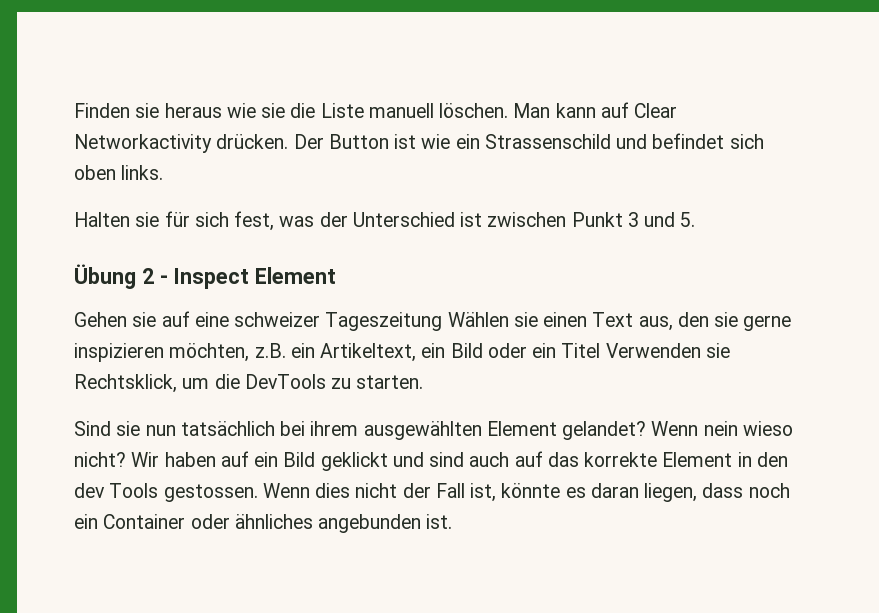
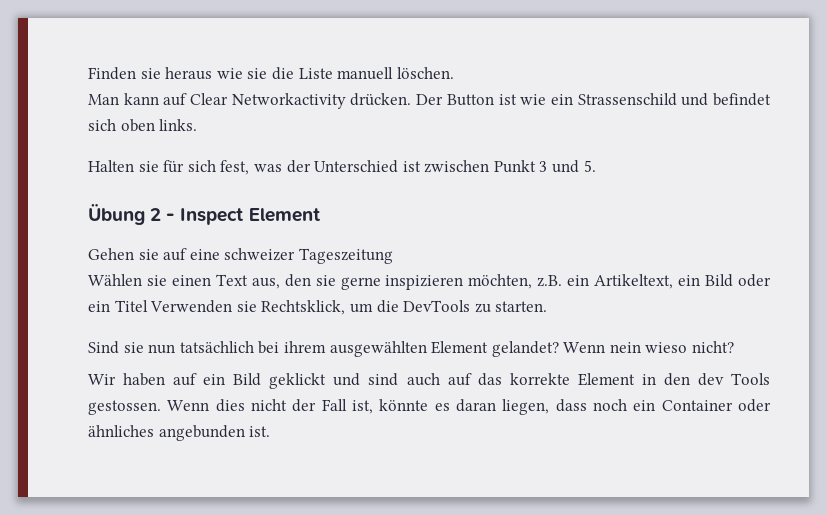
- Finden sie heraus wie sie die Liste manuell löschen. Man kann auf Clear Networkactivity drücken.
+ Finden sie heraus wie sie die Liste manuell löschen.
+ Man kann auf Clear Networkactivity drücken.
- Gehen sie auf eine schweizer Tageszeitung Wählen sie einen Text aus, den sie gerne inspizieren möchten, z.B. ein Artikeltext, ein Bild oder ein Titel Verwenden sie Rechtsklick, um die DevTools zu starten.
+ Gehen sie auf eine schweizer Tageszeitung
+ Wählen sie einen Text aus, den sie gerne inspizieren möchten, z.B. ein Artikeltext, ein Bild oder ein Titel Verwenden sie Rechtsklick, um die DevTools zu starten.
- Wenn nein wieso nicht? Wir haben auf ein Bild geklickt und sind auch auf das korrekte Element in den dev Tools gestossen.
+ Wenn nein wieso nicht?
+ Wir haben auf ein Bild geklickt und sind auch auf das korrekte Element in den dev Tools gestossen.

